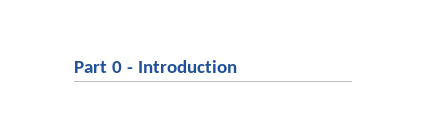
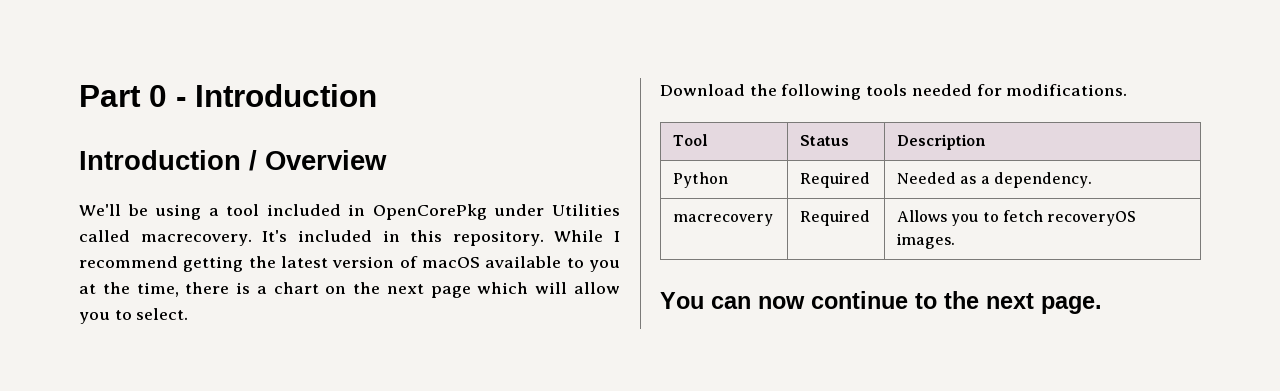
+ Introduction / Overview
+ We'll be using a tool included in OpenCorePkg under Utilities called macrecovery. It's included in this repository. While I recommend getting the latest version of macOS available to you at the time, there is a chart on the next page which will allow you to select.
+ Download the following tools needed for modifications.
+ Tool | Status | Description
+ Python | Required | Needed as a dependency.
+ macrecovery | Required | Allows you to fetch recoveryOS images.
+ You can now continue to the next page.

